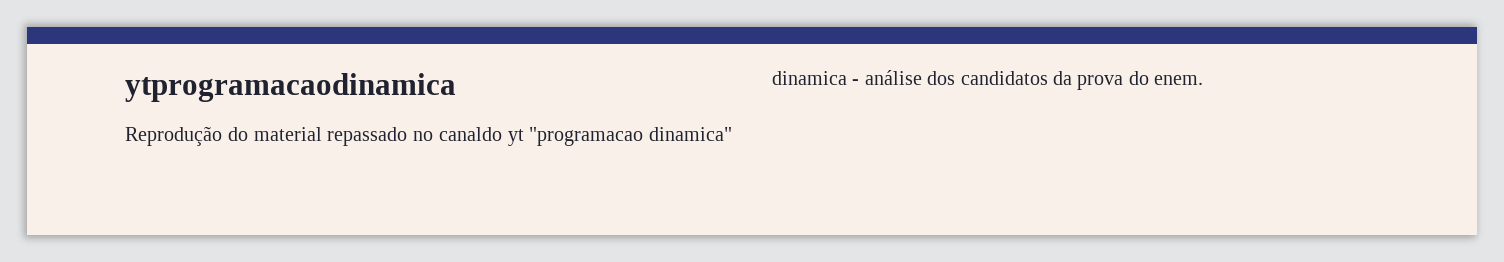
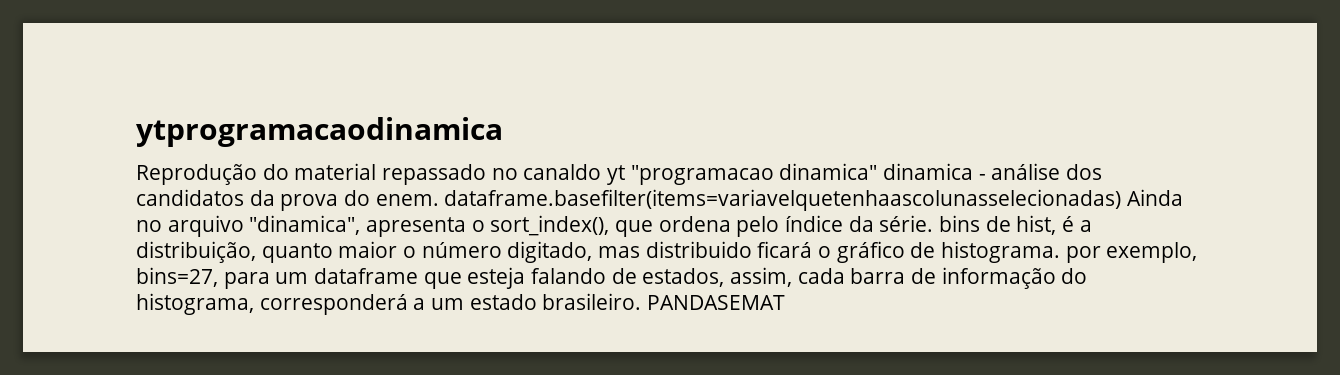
- Reprodução do material repassado no canaldo yt "programacao dinamica" dinamica - análise dos candidatos da prova do enem.
+ Reprodução do material repassado no canaldo yt "programacao dinamica" dinamica - análise dos candidatos da prova do enem. dataframe.basefilter(items=variavelquetenhaascolunasselecionadas) Ainda no arquivo "dinamica", apresenta o sort_index(), que ordena pelo índice da série. bins de hist, é a distribuição, quanto maior o número digitado, mas distribuido ficará o gráfico de histograma. por exemplo, bins=27, para um dataframe que esteja falando de estados, assim, cada barra de informação do histograma, corresponderá a um estado brasileiro. PANDASEMAT

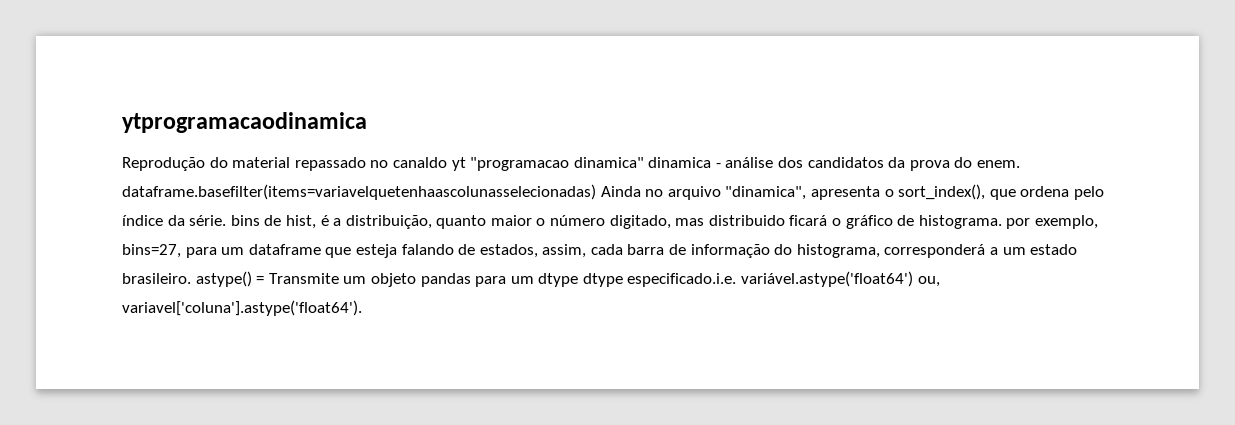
- Reprodução do material repassado no canaldo yt "programacao dinamica" dinamica - análise dos candidatos da prova do enem. dataframe.basefilter(items=variavelquetenhaascolunasselecionadas) Ainda no arquivo "dinamica", apresenta o sort_index(), que ordena pelo índice da série. bins de hist, é a distribuição, quanto maior o número digitado, mas distribuido ficará o gráfico de histograma. por exemplo, bins=27, para um dataframe que esteja falando de estados, assim, cada barra de informação do histograma, corresponderá a um estado brasileiro. PANDASEMAT
+ Reprodução do material repassado no canaldo yt "programacao dinamica" dinamica - análise dos candidatos da prova do enem. dataframe.basefilter(items=variavelquetenhaascolunasselecionadas) Ainda no arquivo "dinamica", apresenta o sort_index(), que ordena pelo índice da série. bins de hist, é a distribuição, quanto maior o número digitado, mas distribuido ficará o gráfico de histograma. por exemplo, bins=27, para um dataframe que esteja falando de estados, assim, cada barra de informação do histograma, corresponderá a um estado brasileiro. astype() = Transmite um objeto pandas para um dtype dtype especificado.i.e. variável.astype('float64') ou, variavel['coluna'].astype('float64').

